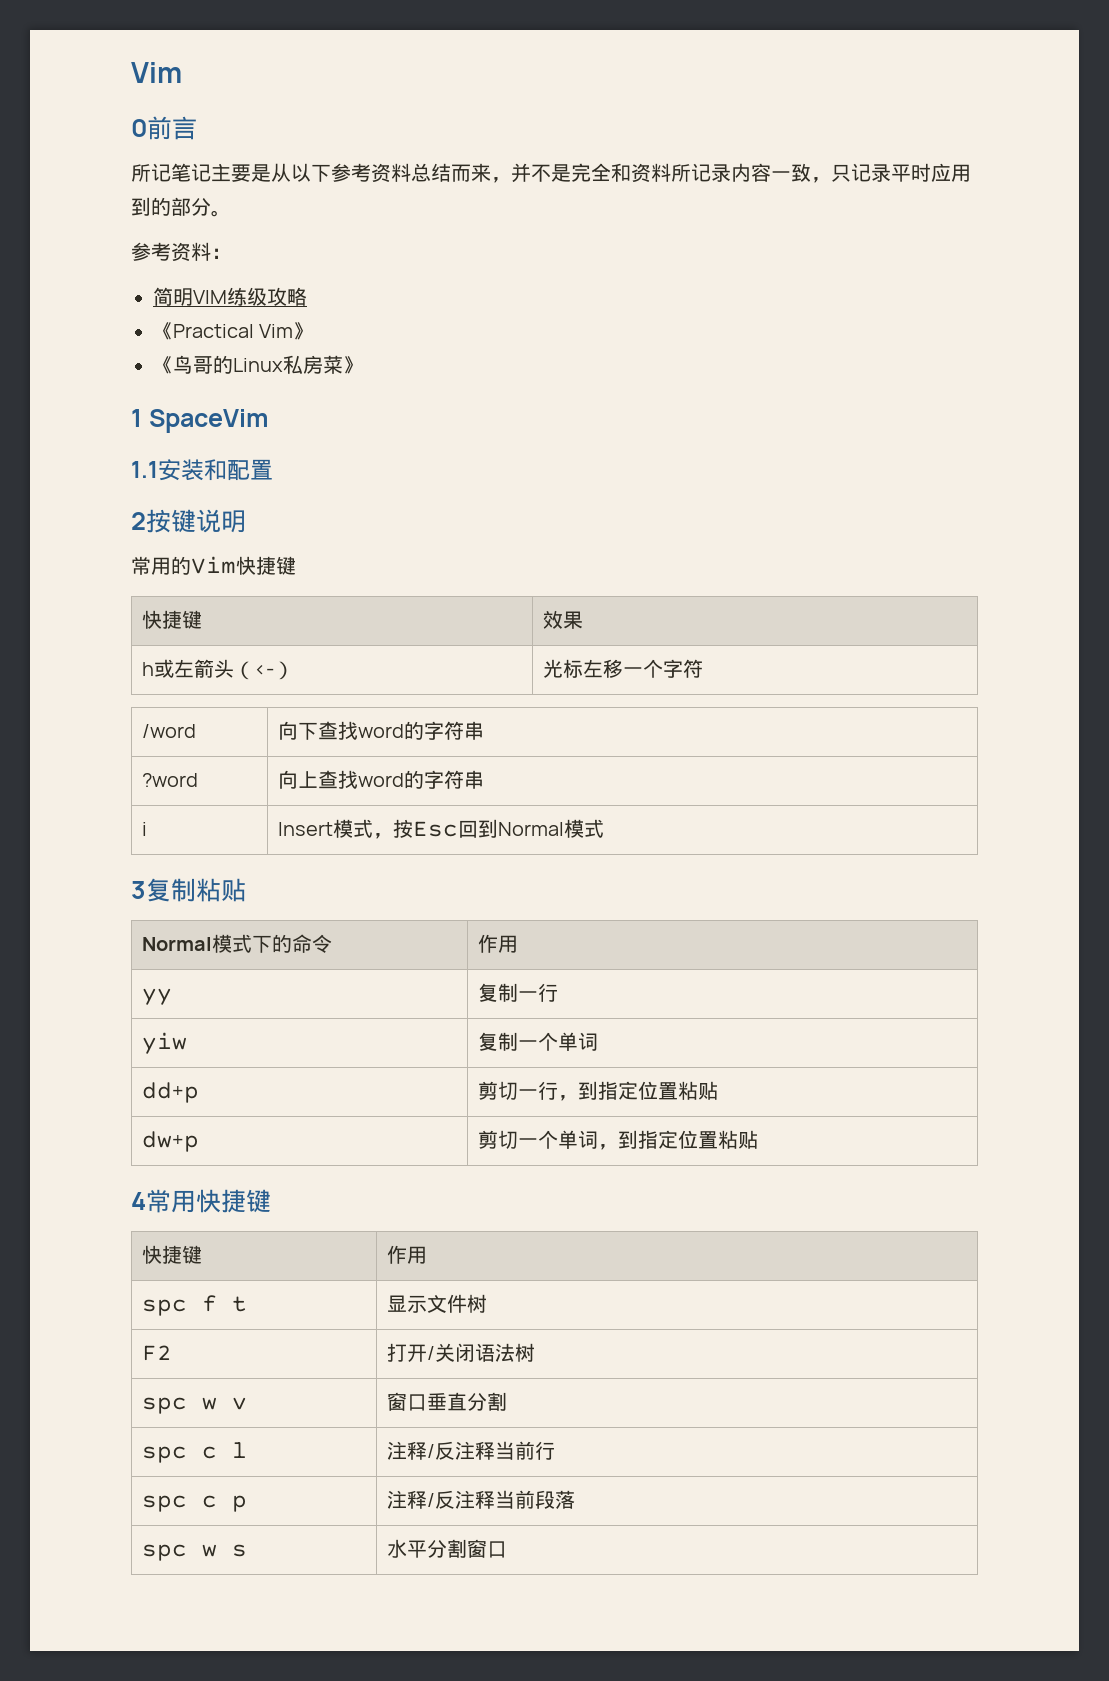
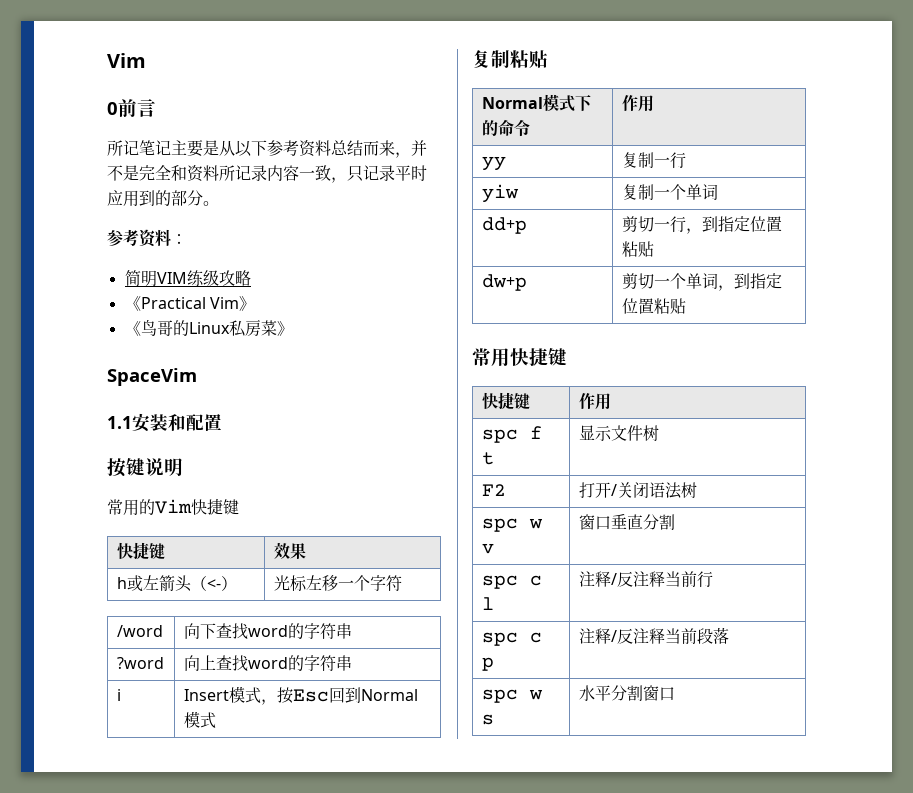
- 1 SpaceVim
+ SpaceVim
- 2按键说明
+ 按键说明
- 3复制粘贴
+ 复制粘贴
- 4常用快捷键
+ 常用快捷键

